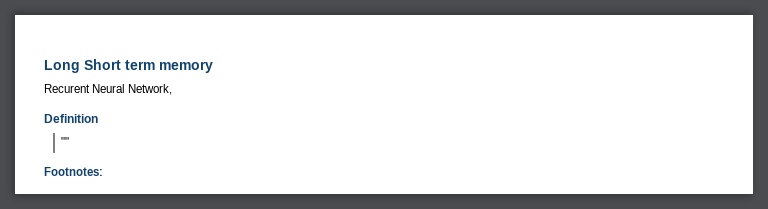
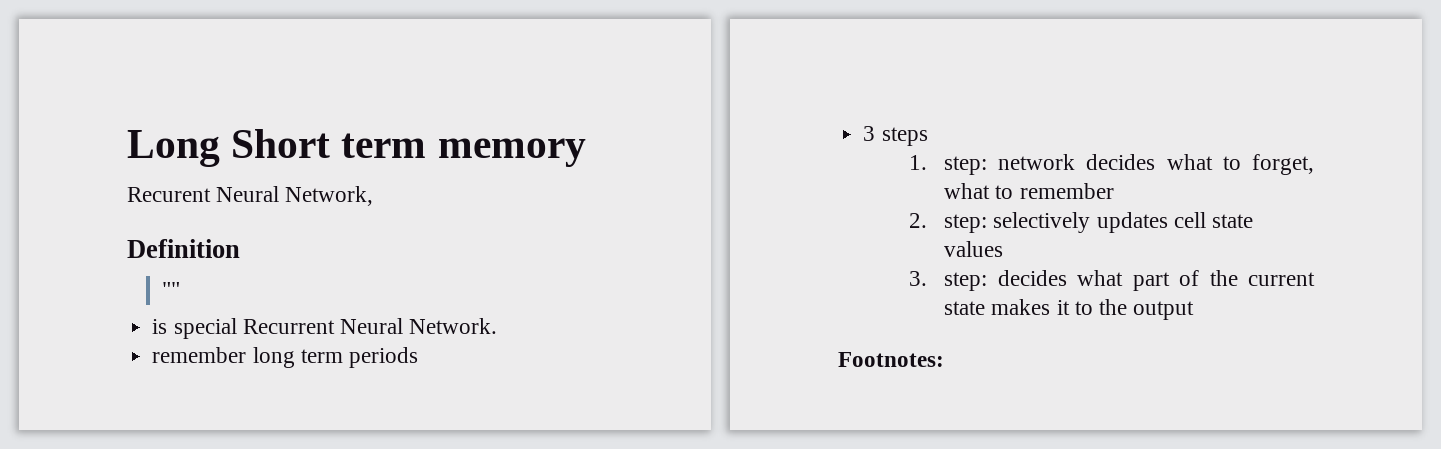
+ is special Recurrent Neural Network.
+ remember long term periods
+ 3 steps
+ 1. step: network decides what to forget, what to remember
+ 2. step: selectively updates cell state values
+ 3. step: decides what part of the current state makes it to the output

